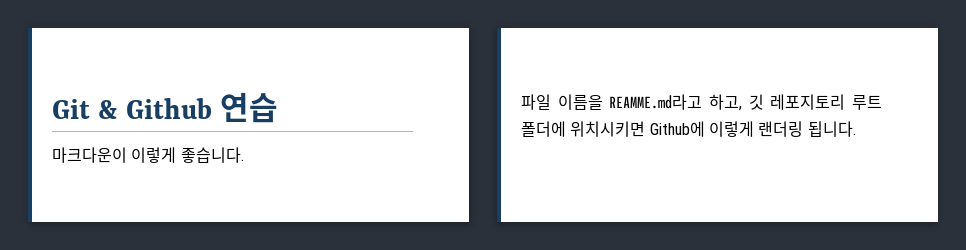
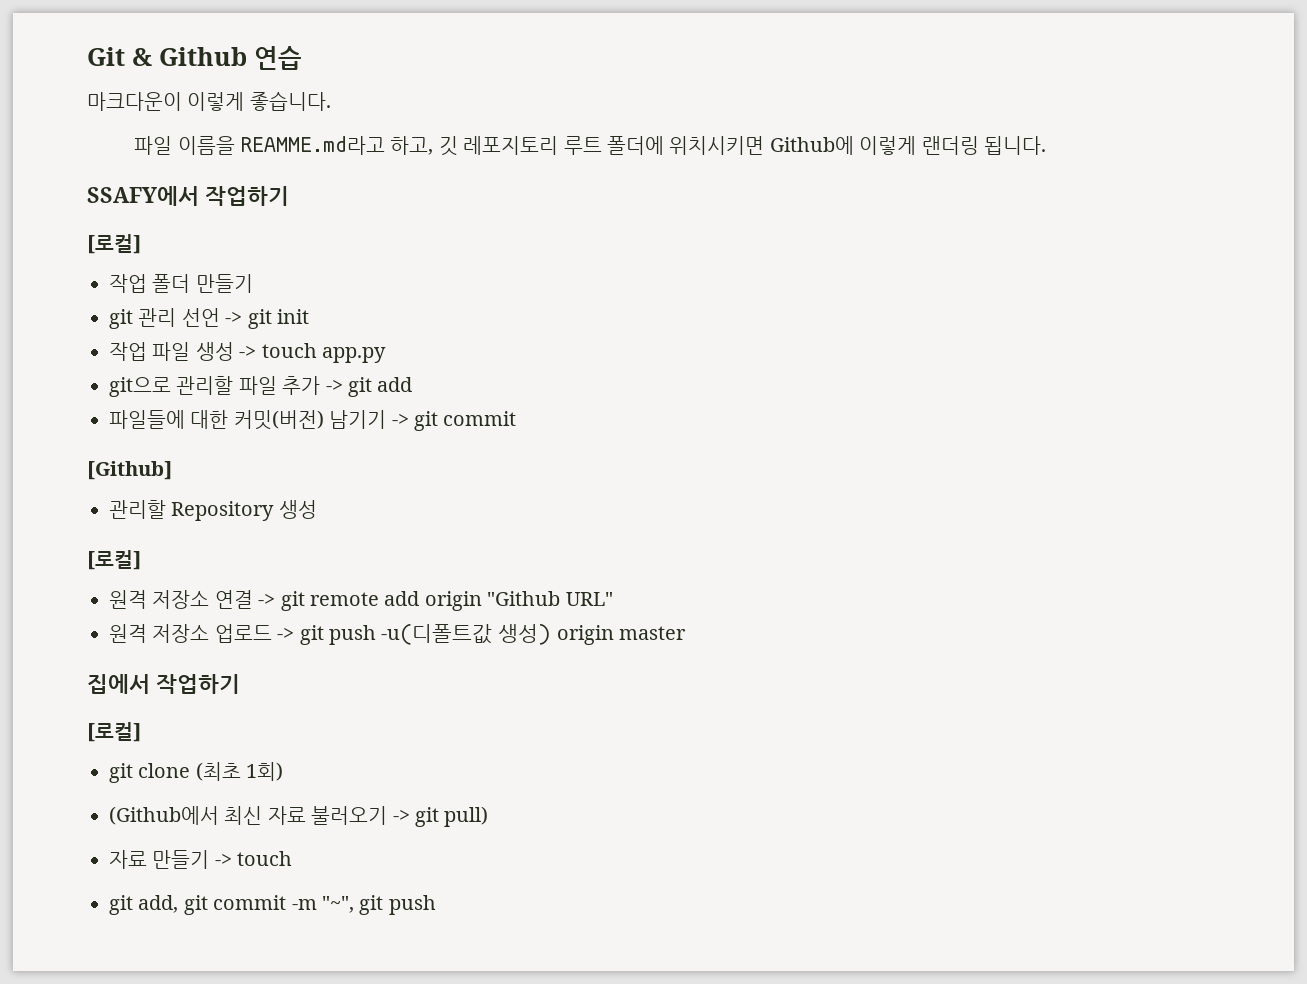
+ SSAFY에서 작업하기
+ [로컬]
+ 작업 폴더 만들기
+ git 관리 선언 -> git init
+ 작업 파일 생성 -> touch app.py
+ git으로 관리할 파일 추가 -> git add
+ 파일들에 대한 커밋(버전) 남기기 -> git commit
+ [Github]
+ 관리할 Repository 생성
+ [로컬]
+ 원격 저장소 연결 -> git remote add origin "Github URL"
+ 원격 저장소 업로드 -> git push -u(디폴트값 생성) origin master
+ 집에서 작업하기
+ [로컬]
+ git clone (최초 1회)
+ (Github에서 최신 자료 불러오기 -> git pull)
+ 자료 만들기 -> touch
+ git add, git commit -m "~", git push

